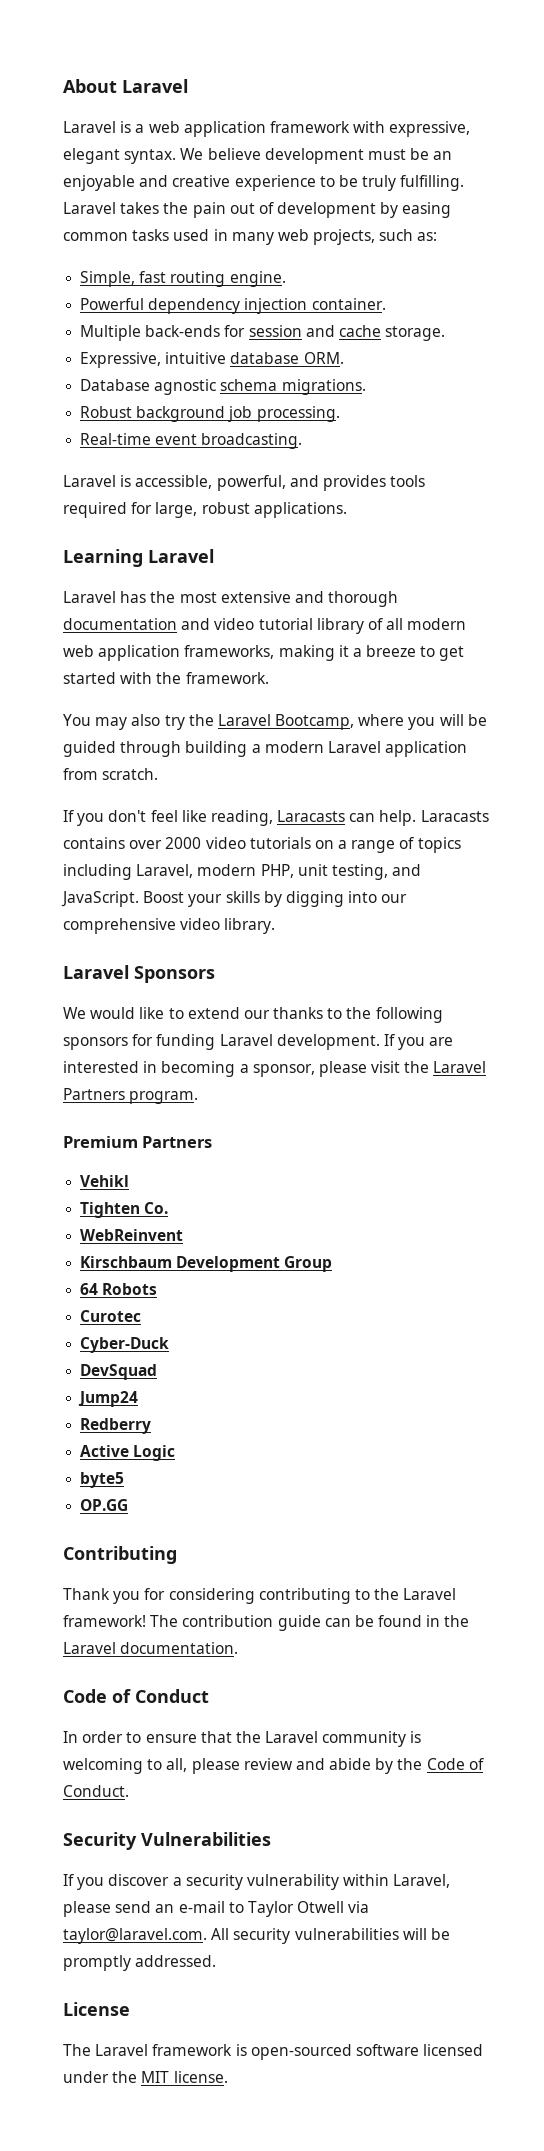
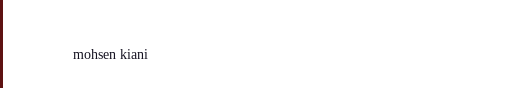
- About Laravel
- Laravel is a web application framework with expressive, elegant syntax. We believe development must be an enjoyable and creative experience to be truly fulfilling. Laravel takes the pain out of development by easing common tasks used in many web projects, such as:
- Simple, fast routing engine.
- Powerful dependency injection container.
- Multiple back-ends for session and cache storage.
- Expressive, intuitive database ORM.
- Database agnostic schema migrations.
- Robust background job processing.
- Real-time event broadcasting.
- Laravel is accessible, powerful, and provides tools required for large, robust applications.
- Learning Laravel
- Laravel has the most extensive and thorough documentation and video tutorial library of all modern web application frameworks, making it a breeze to get started with the framework.
- You may also try the Laravel Bootcamp, where you will be guided through building a modern Laravel application from scratch.
- If you don't feel like reading, Laracasts can help. Laracasts contains over 2000 video tutorials on a range of topics including Laravel, modern PHP, unit testing, and JavaScript. Boost your skills by digging into our comprehensive video library.
- Laravel Sponsors
- We would like to extend our thanks to the following sponsors for funding Laravel development. If you are interested in becoming a sponsor, please visit the Laravel Partners program.
- Premium Partners
- Vehikl
- Tighten Co.
- WebReinvent
- Kirschbaum Development Group
- 64 Robots
- Curotec
- Cyber-Duck
- DevSquad
- Jump24
- Redberry
- Active Logic
- byte5
- OP.GG
- Contributing
- Thank you for considering contributing to the Laravel framework! The contribution guide can be found in the Laravel documentation.
- Code of Conduct
- In order to ensure that the Laravel community is welcoming to all, please review and abide by the Code of Conduct.
- Security Vulnerabilities
- If you discover a security vulnerability within Laravel, please send an e-mail to Taylor Otwell via taylor@laravel.com. All security vulnerabilities will be promptly addressed.
- License
- The Laravel framework is open-sourced software licensed under the MIT license.
+ mohsen kiani

